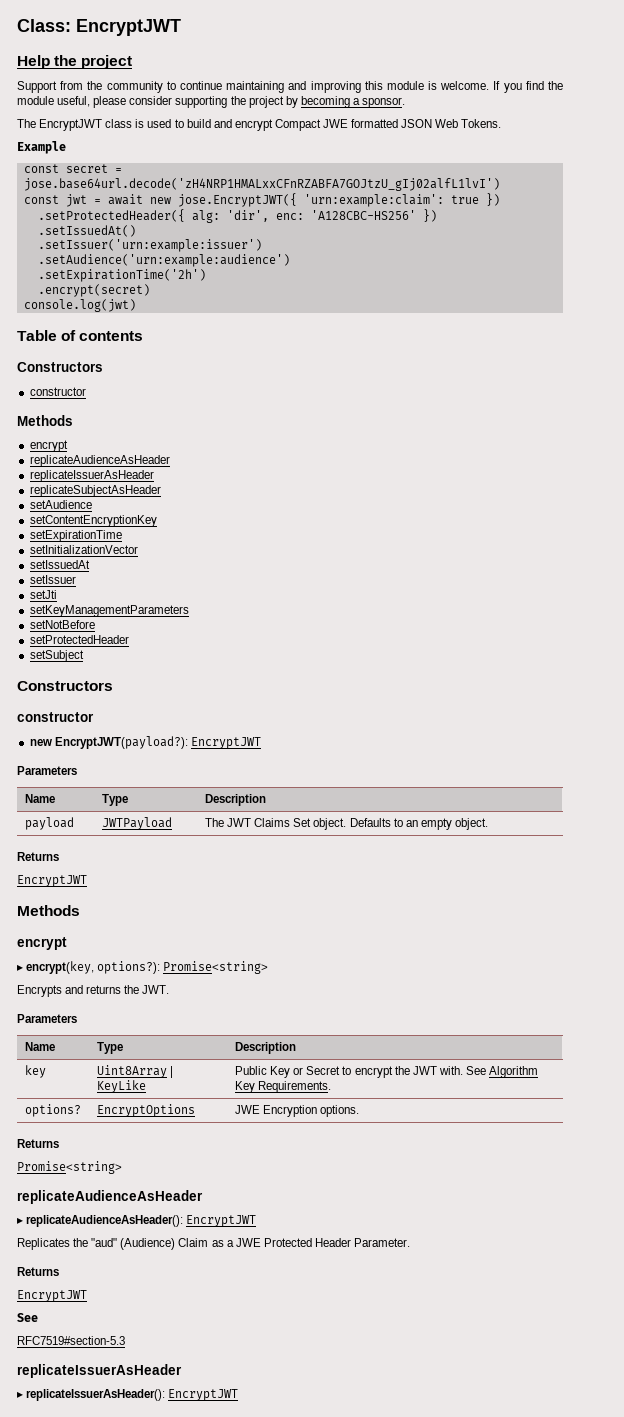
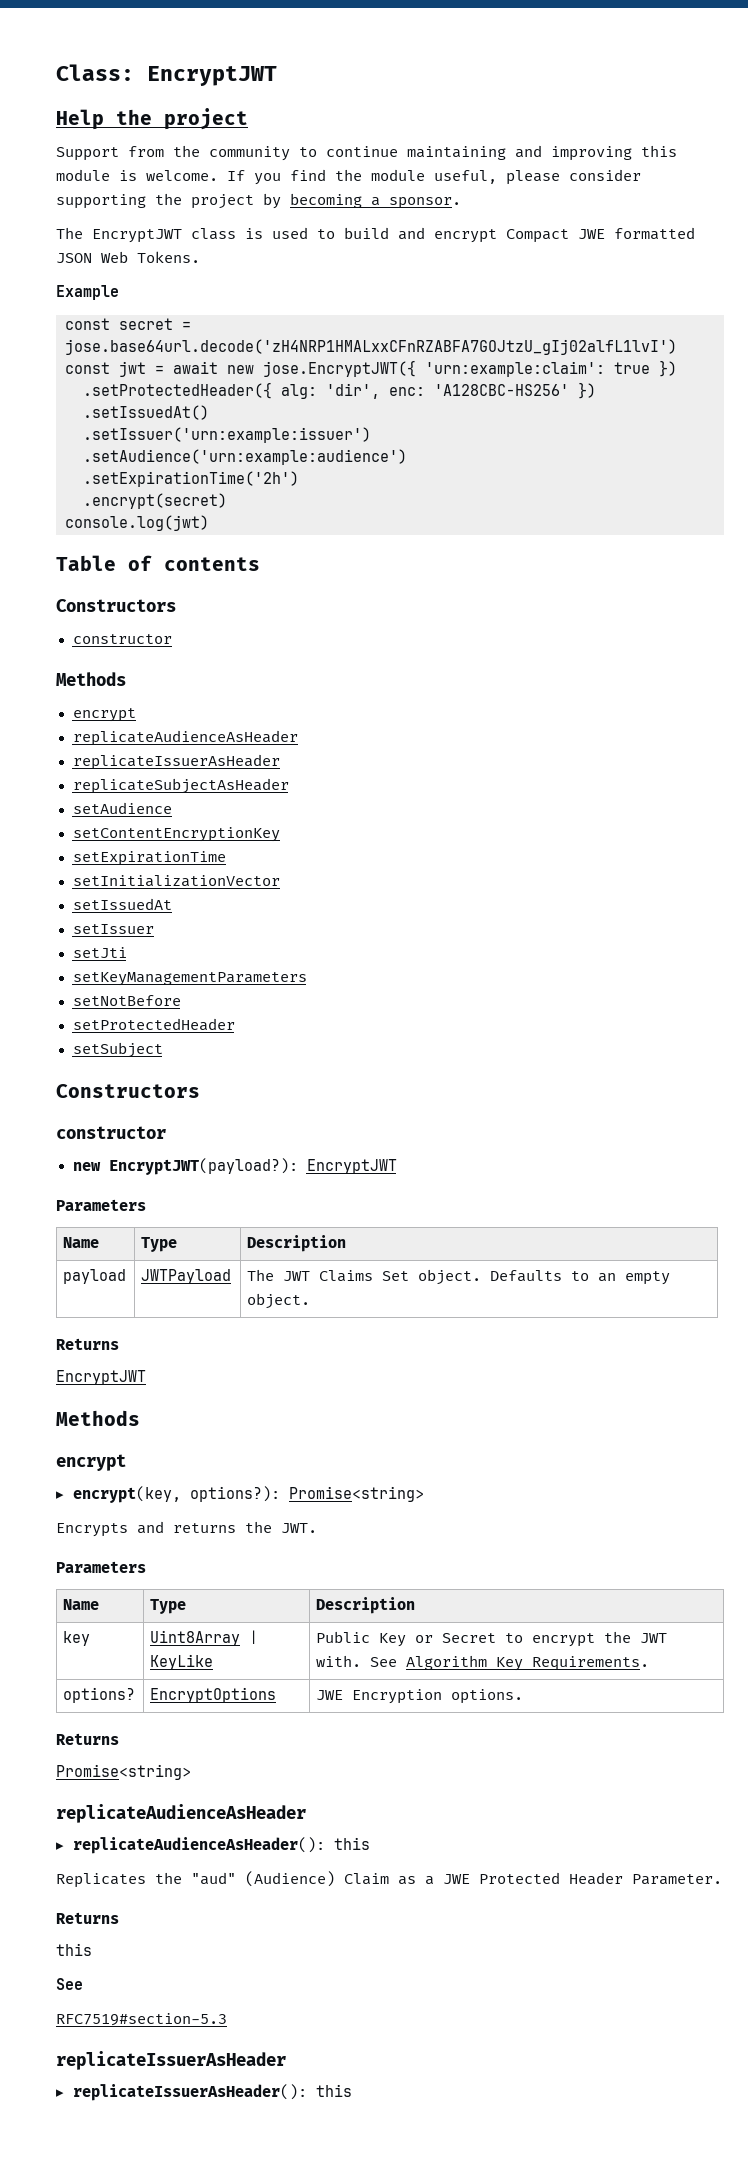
- ▸ replicateAudienceAsHeader(): EncryptJWT
+ ▸ replicateAudienceAsHeader(): this
  Replicates the "aud" (Audience) Claim as a JWE Protected Header Parameter.
  Returns
- EncryptJWT
+ this
- ▸ replicateIssuerAsHeader(): EncryptJWT
+ ▸ replicateIssuerAsHeader(): this

